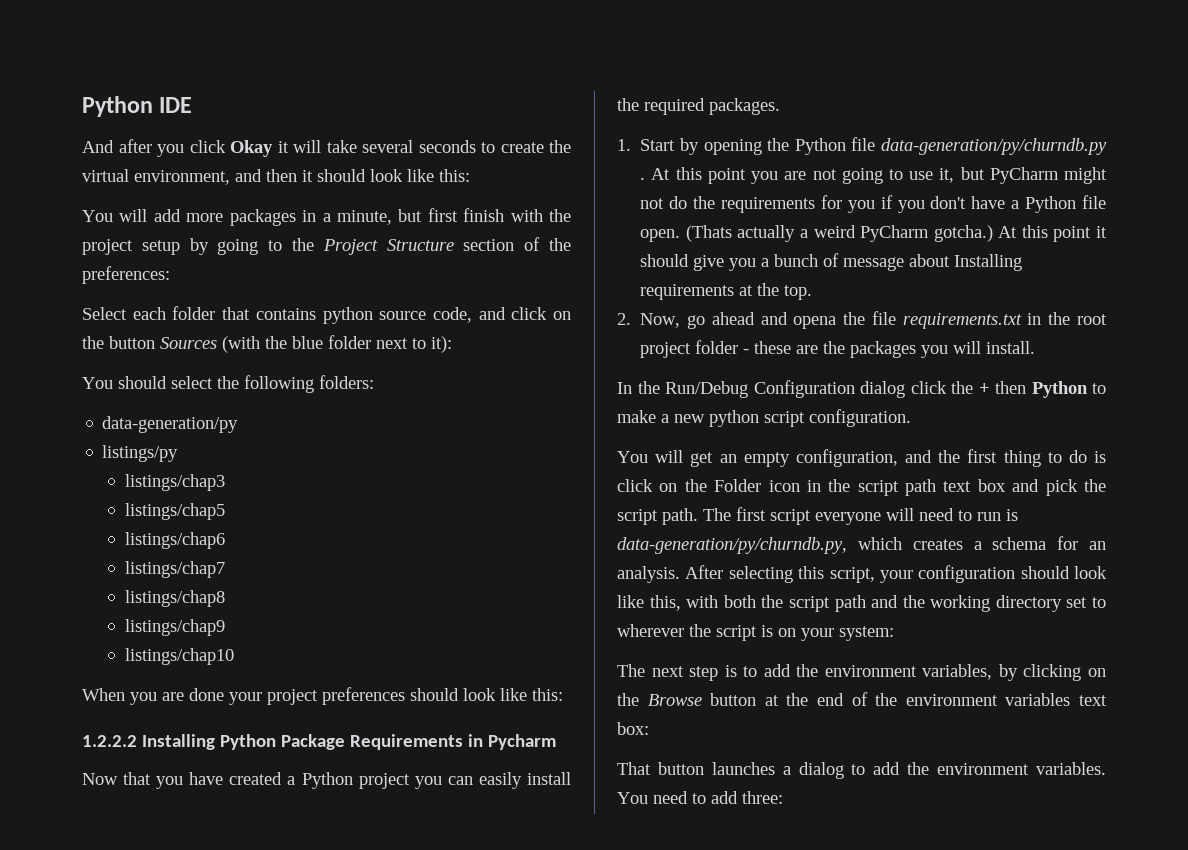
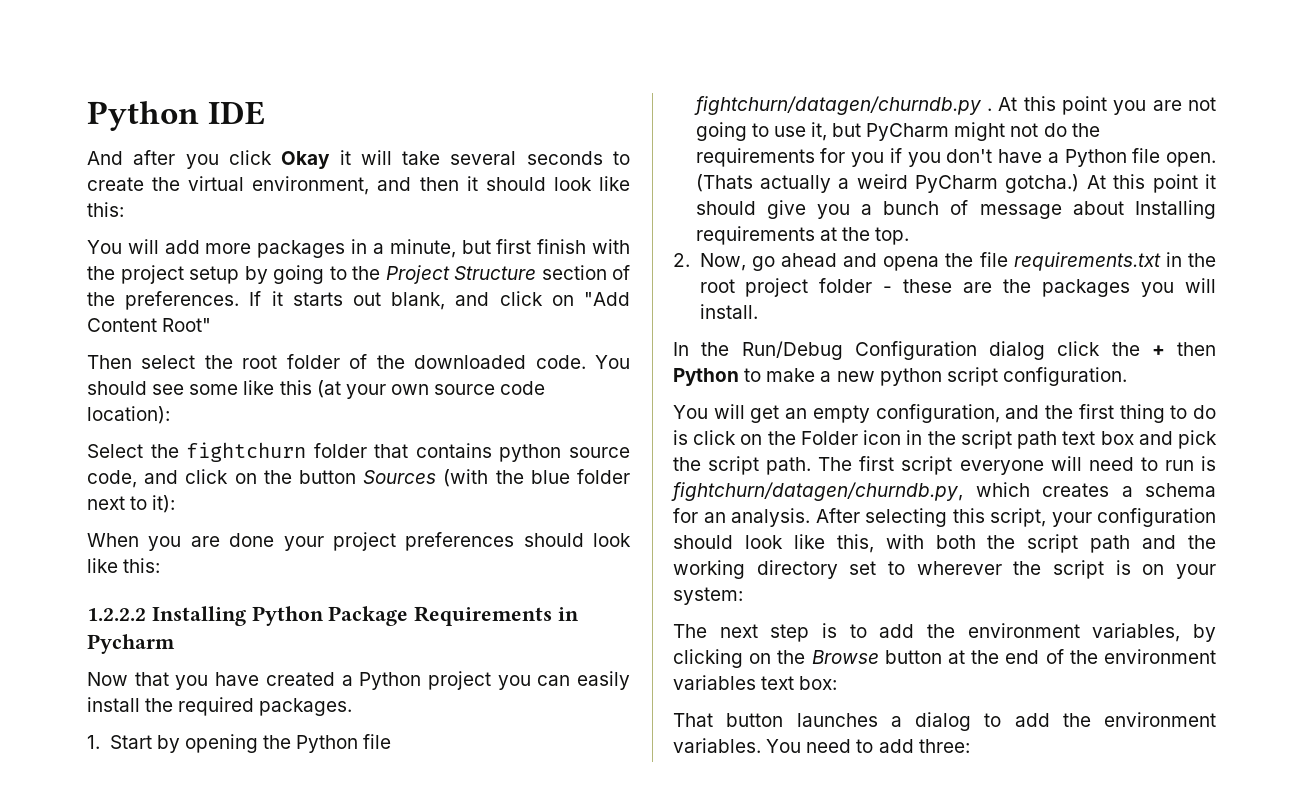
- You will add more packages in a minute, but first finish with the project setup by going to the Project Structure section of the preferences:
+ You will add more packages in a minute, but first finish with the project setup by going to the Project Structure section of the preferences. If it starts out blank, and click on "Add Content Root"
+ Then select the root folder of the downloaded code. You should see some like this (at your own source code location):
- Select each folder that contains python source code, and click on the button Sources (with the blue folder next to it):
+ Select the fightchurn folder that contains python source code, and click on the button Sources (with the blue folder next to it):
- You should select the following folders:
- data-generation/py
- listings/py
- listings/chap3
- listings/chap5
- listings/chap6
- listings/chap7
- listings/chap8
- listings/chap9
- listings/chap10
- 1. Start by opening the Python file data-generation/py/churndb.py .
+ 1. Start by opening the Python file fightchurn/datagen/churndb.py .
- The first script everyone will need to run is data-generation/py/churndb.py, which creates a schema for an analysis.
+ The first script everyone will need to run is fightchurn/datagen/churndb.py, which creates a schema for an analysis.

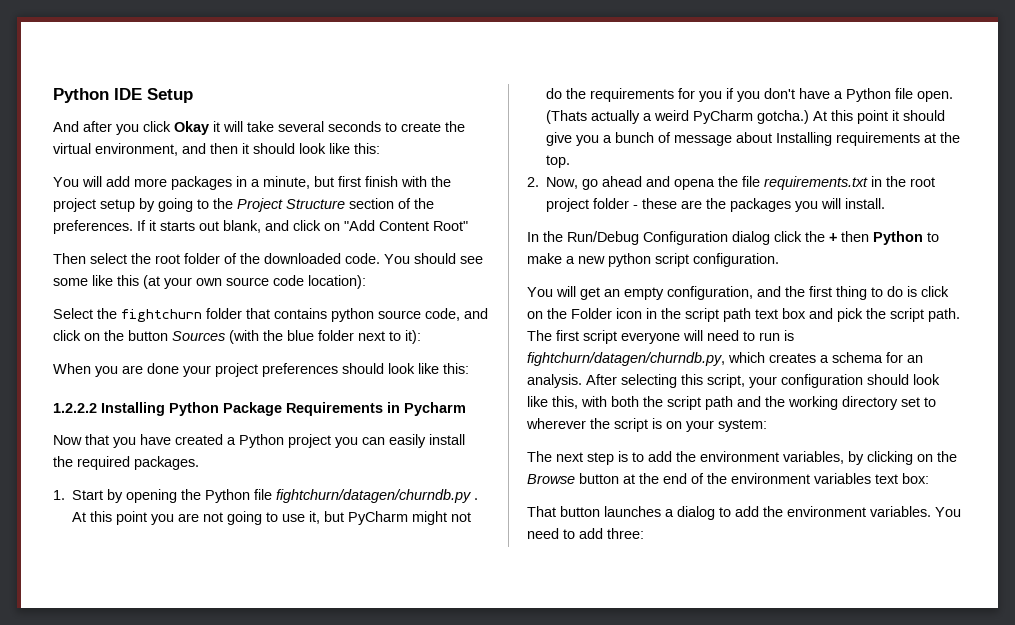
- Python IDE
+ Python IDE Setup

